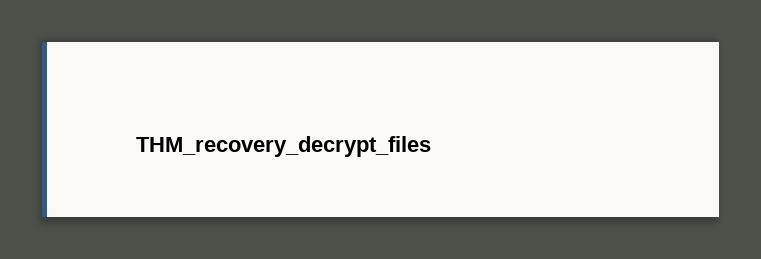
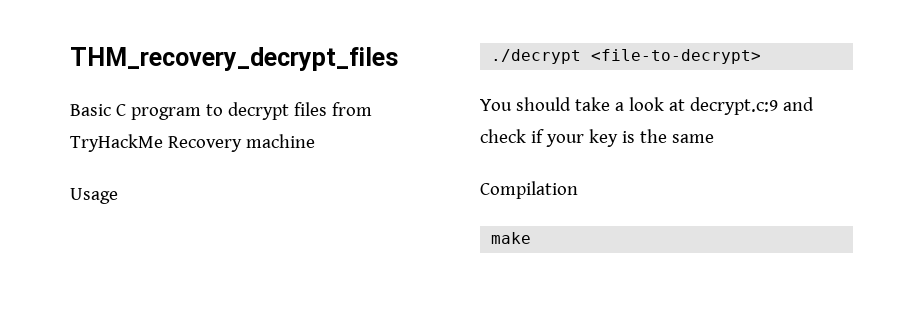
+ Basic C program to decrypt files from TryHackMe Recovery machine
+ Usage
+ ./decrypt <file-to-decrypt>
+ You should take a look at decrypt.c:9 and check if your key is the same
+ Compilation
+ make

